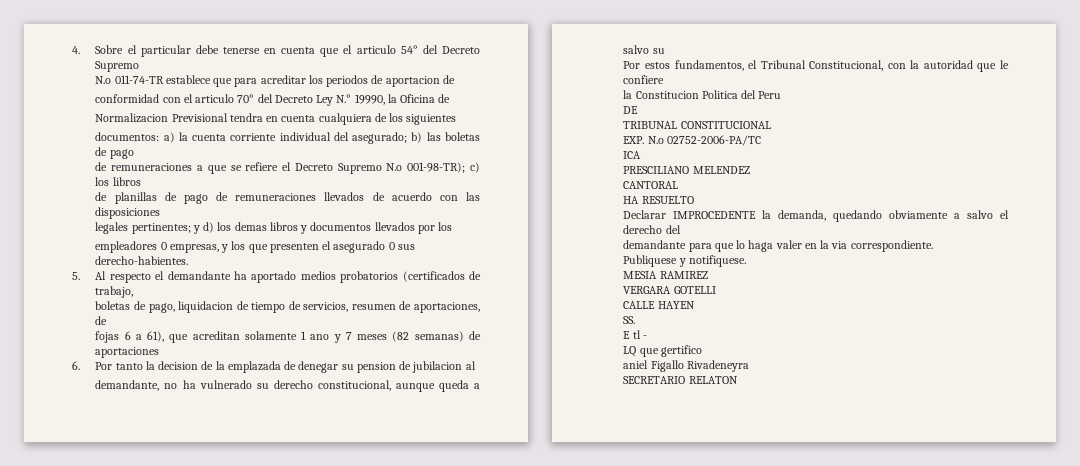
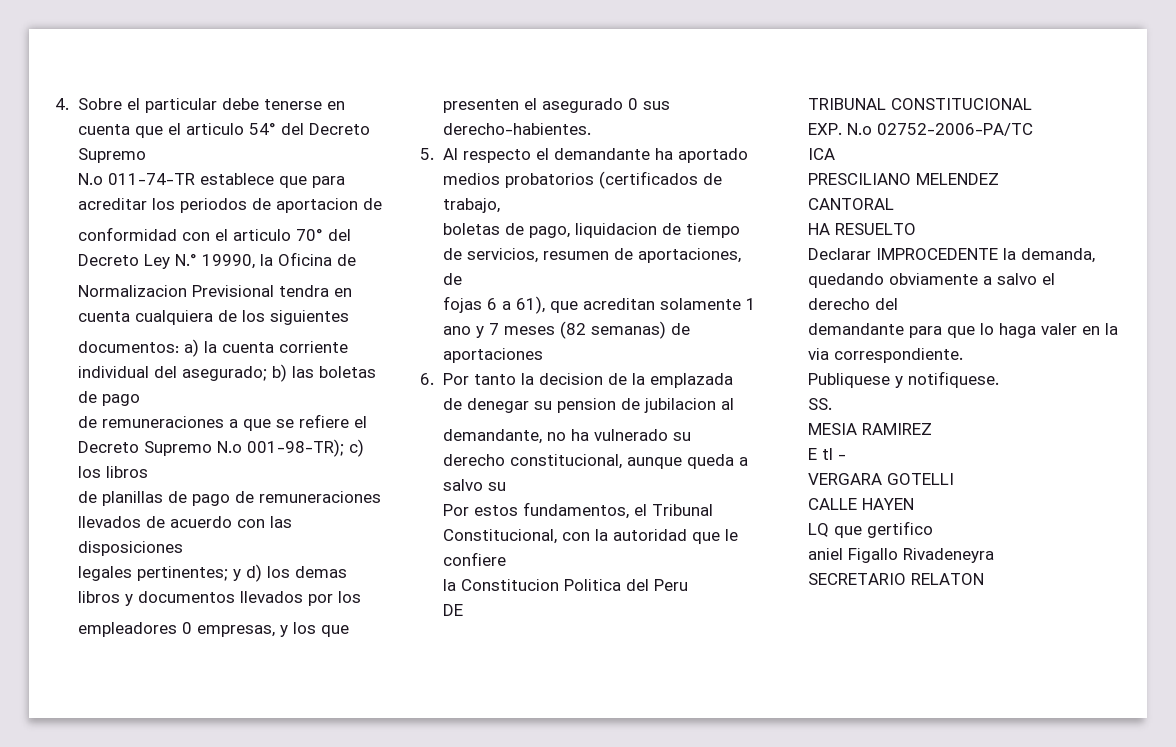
+ SS.
+ E tl -
- SS.
- E tl -

